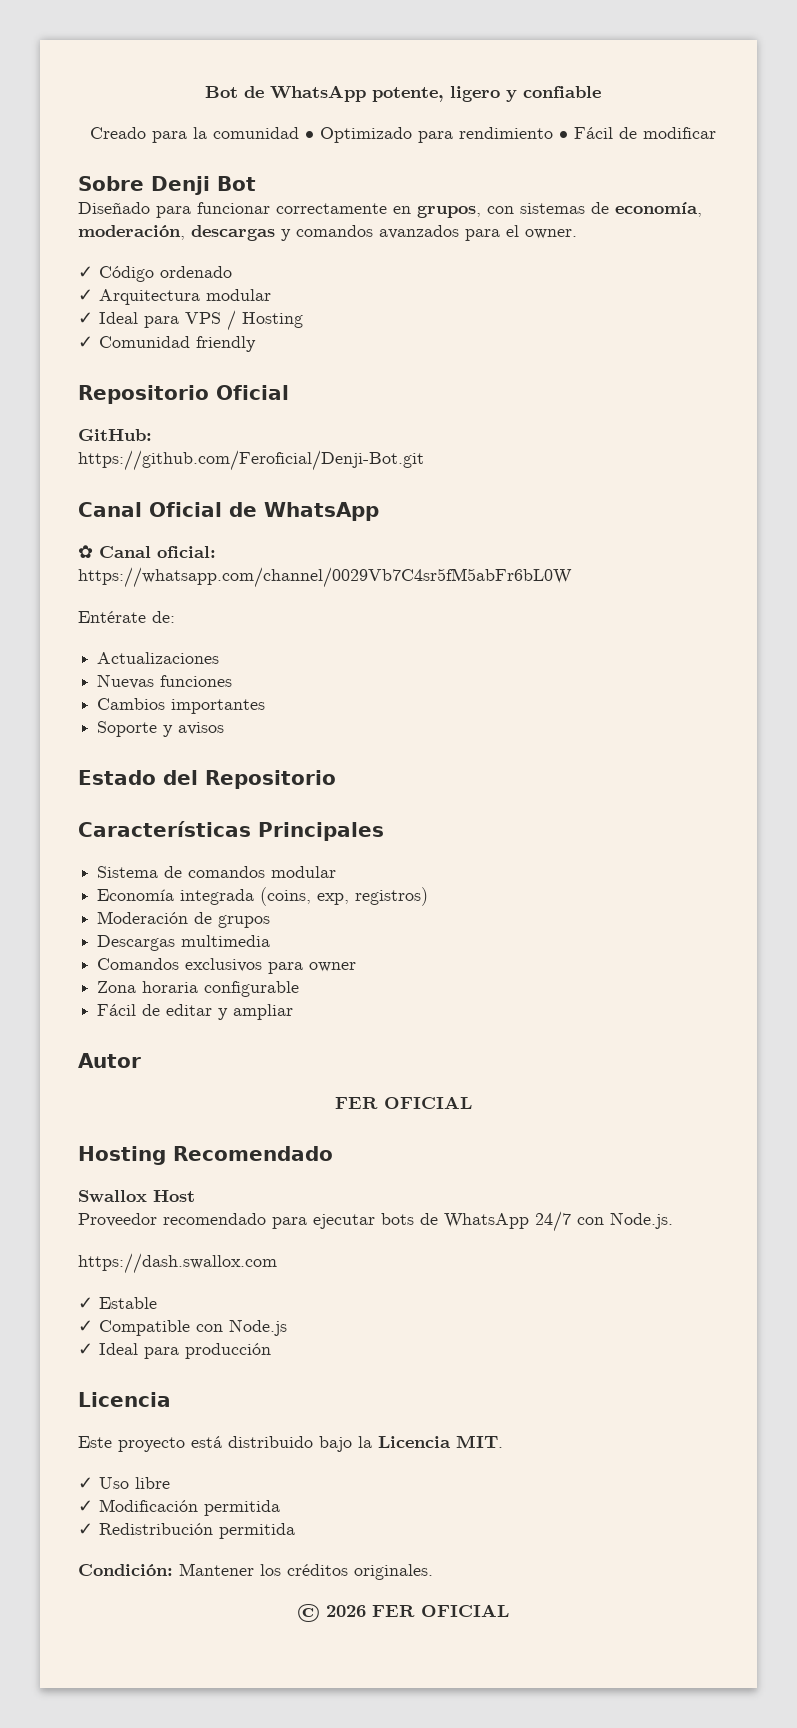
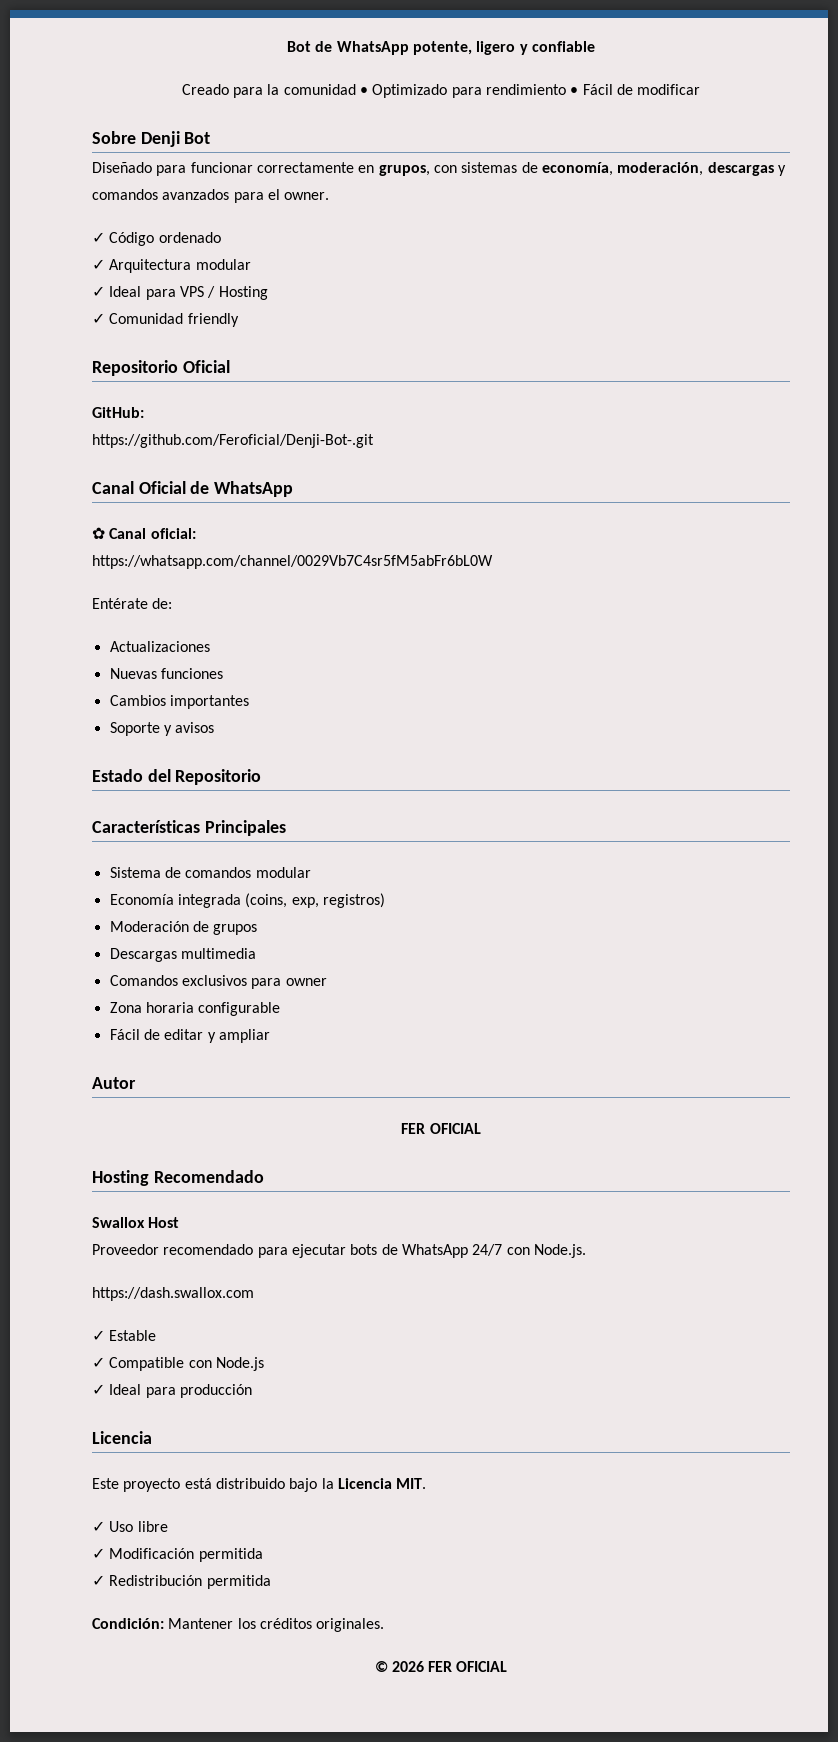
- https://github.com/Feroficial/Denji-Bot.git
+ https://github.com/Feroficial/Denji-Bot-.git

